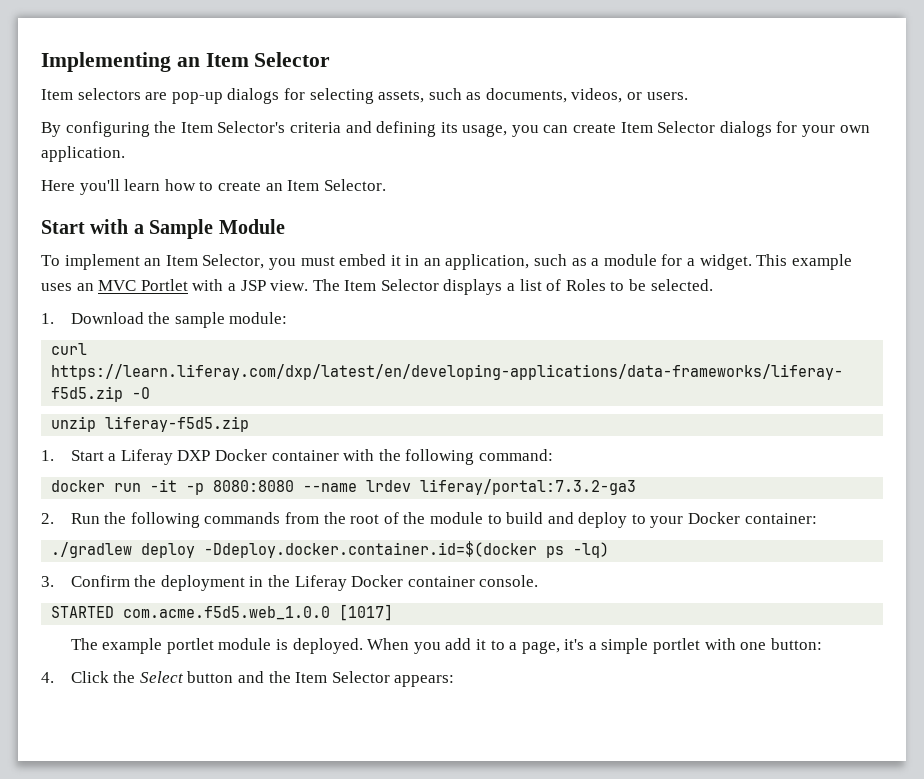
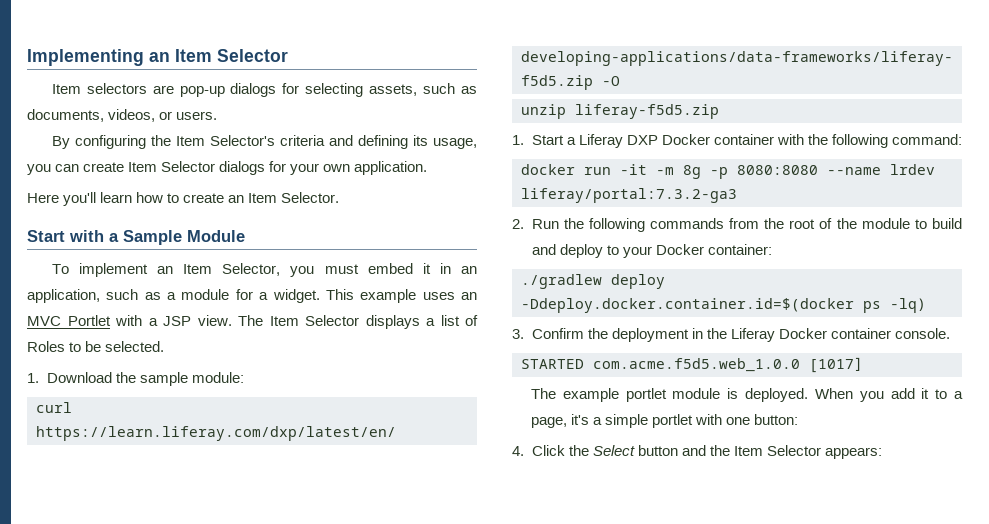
- docker run -it -p 8080:8080 --name lrdev liferay/portal:7.3.2-ga3
+ docker run -it -m 8g -p 8080:8080 --name lrdev liferay/portal:7.3.2-ga3

